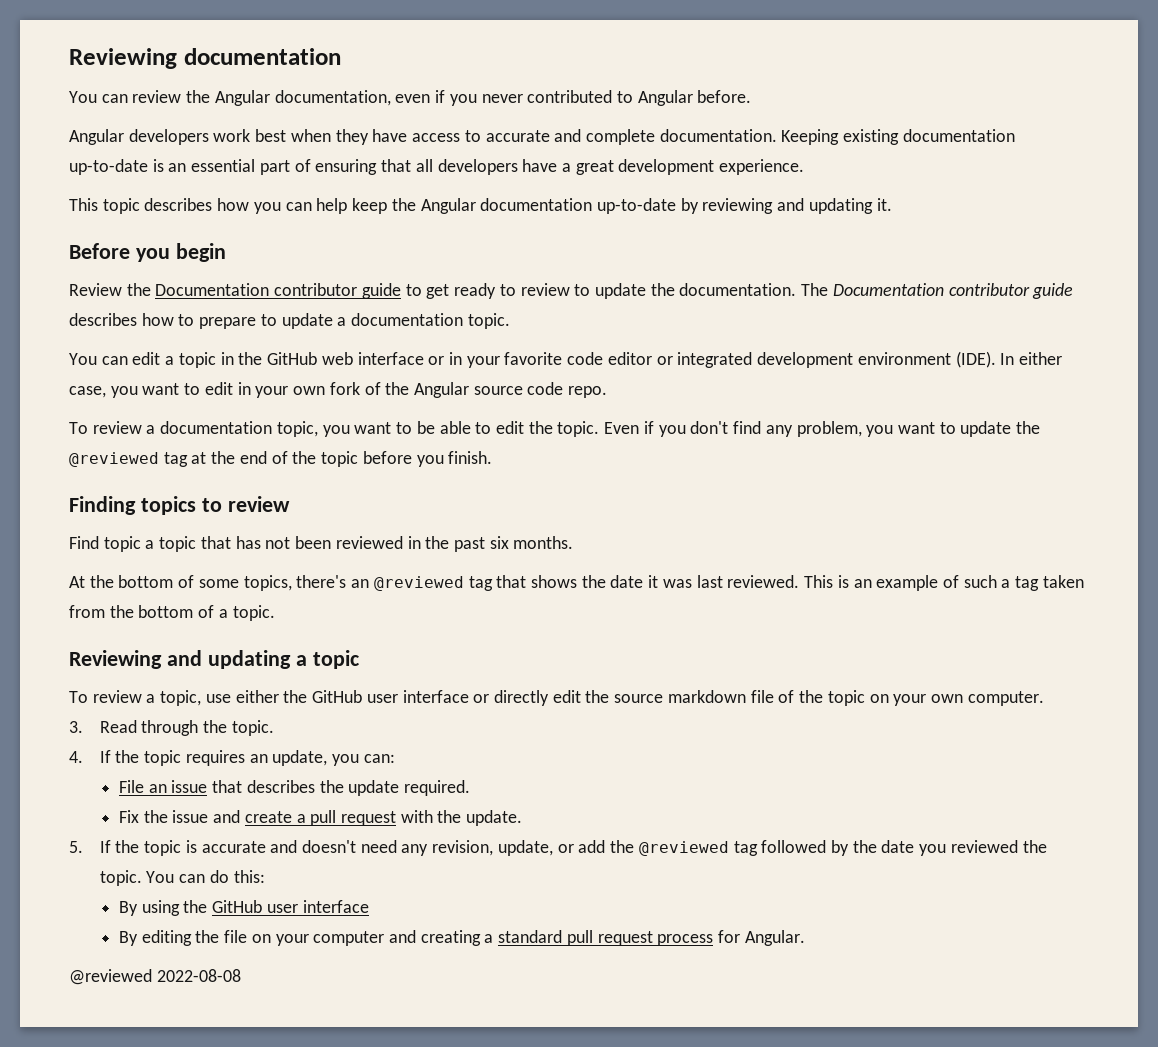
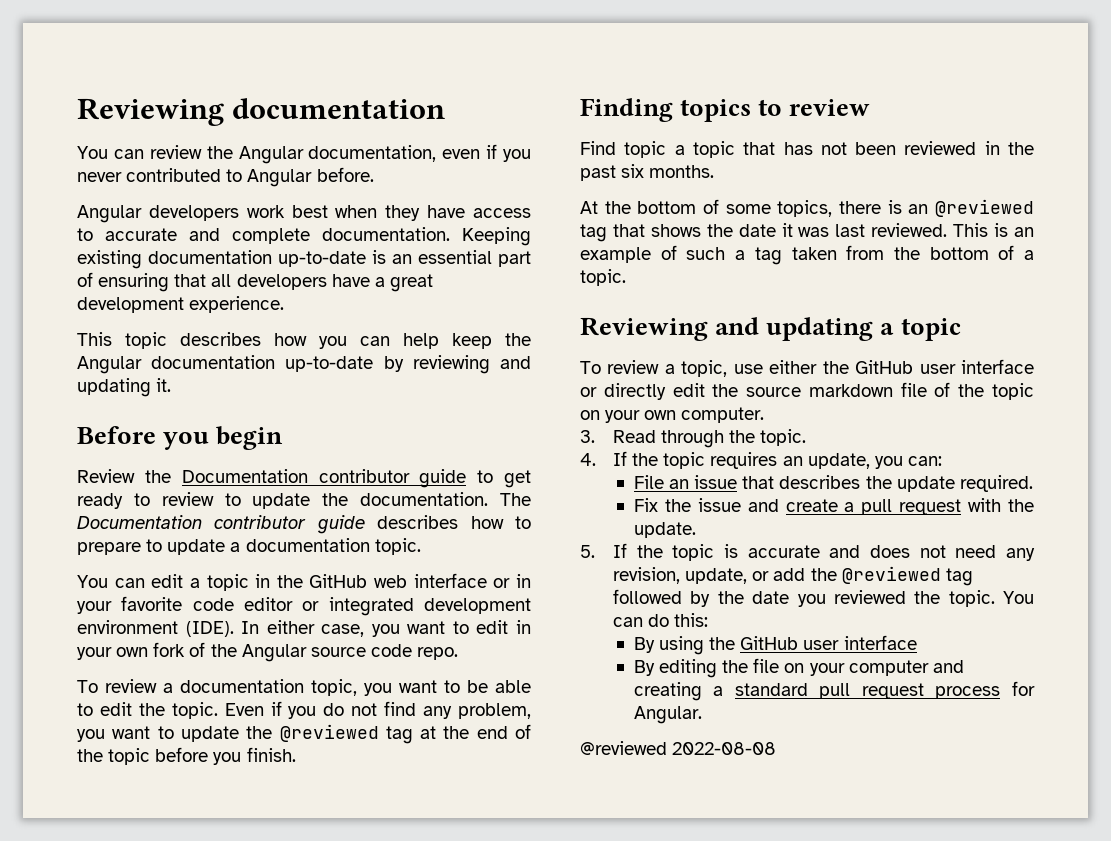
- Even if you don't find any problem, you want to update the @reviewed tag at the end of the topic before you finish.
+ Even if you do not find any problem, you want to update the @reviewed tag at the end of the topic before you finish.
- At the bottom of some topics, there's an @reviewed tag that shows the date it was last reviewed.
+ At the bottom of some topics, there is an @reviewed tag that shows the date it was last reviewed.
- 5. If the topic is accurate and doesn't need any revision, update, or add the @reviewed tag followed by the date you reviewed the topic.
+ 5. If the topic is accurate and does not need any revision, update, or add the @reviewed tag followed by the date you reviewed the topic.

